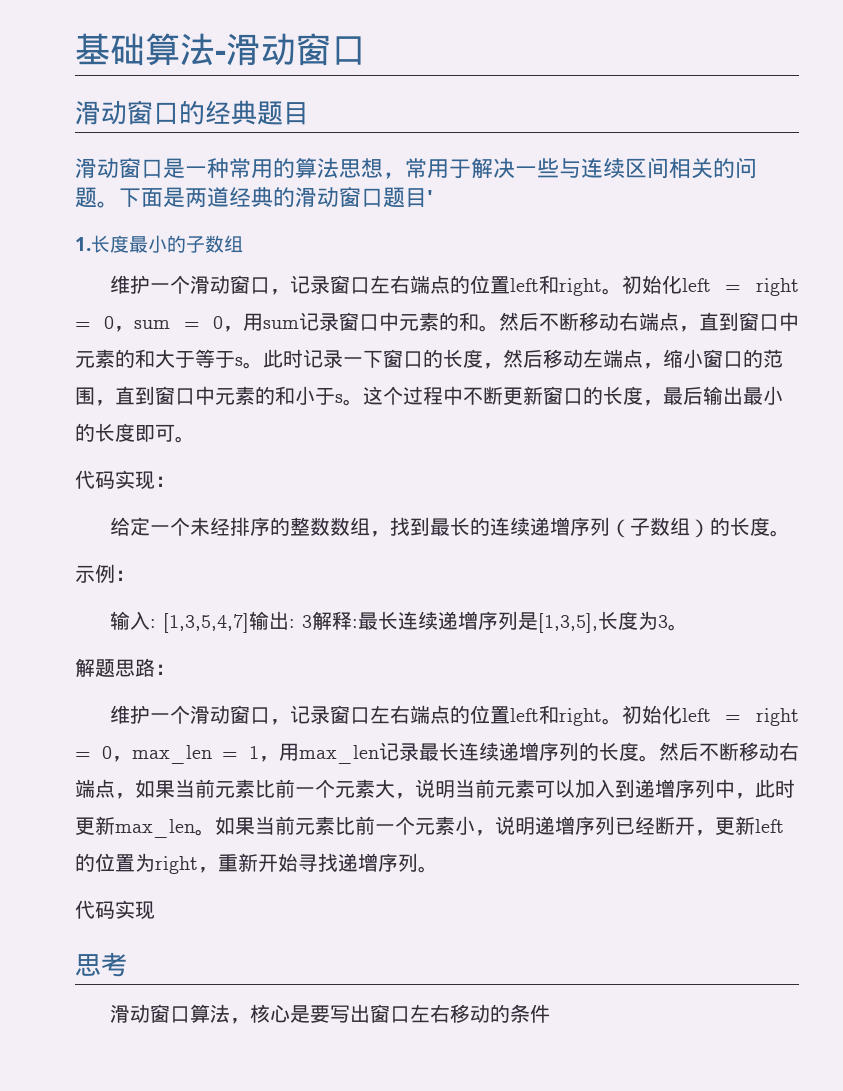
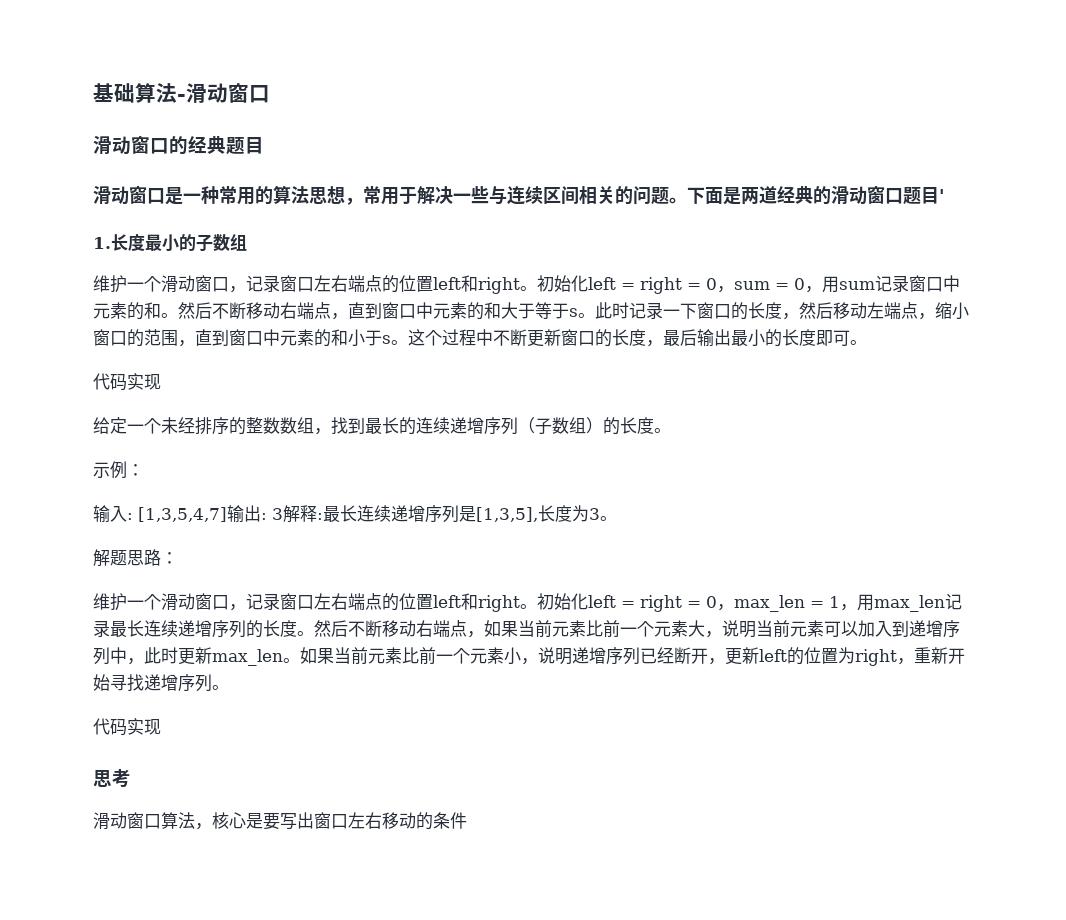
  这个过程中不断更新窗口的长度，最后输出最小的长度即可。
- 代码实现：
+ 代码实现

